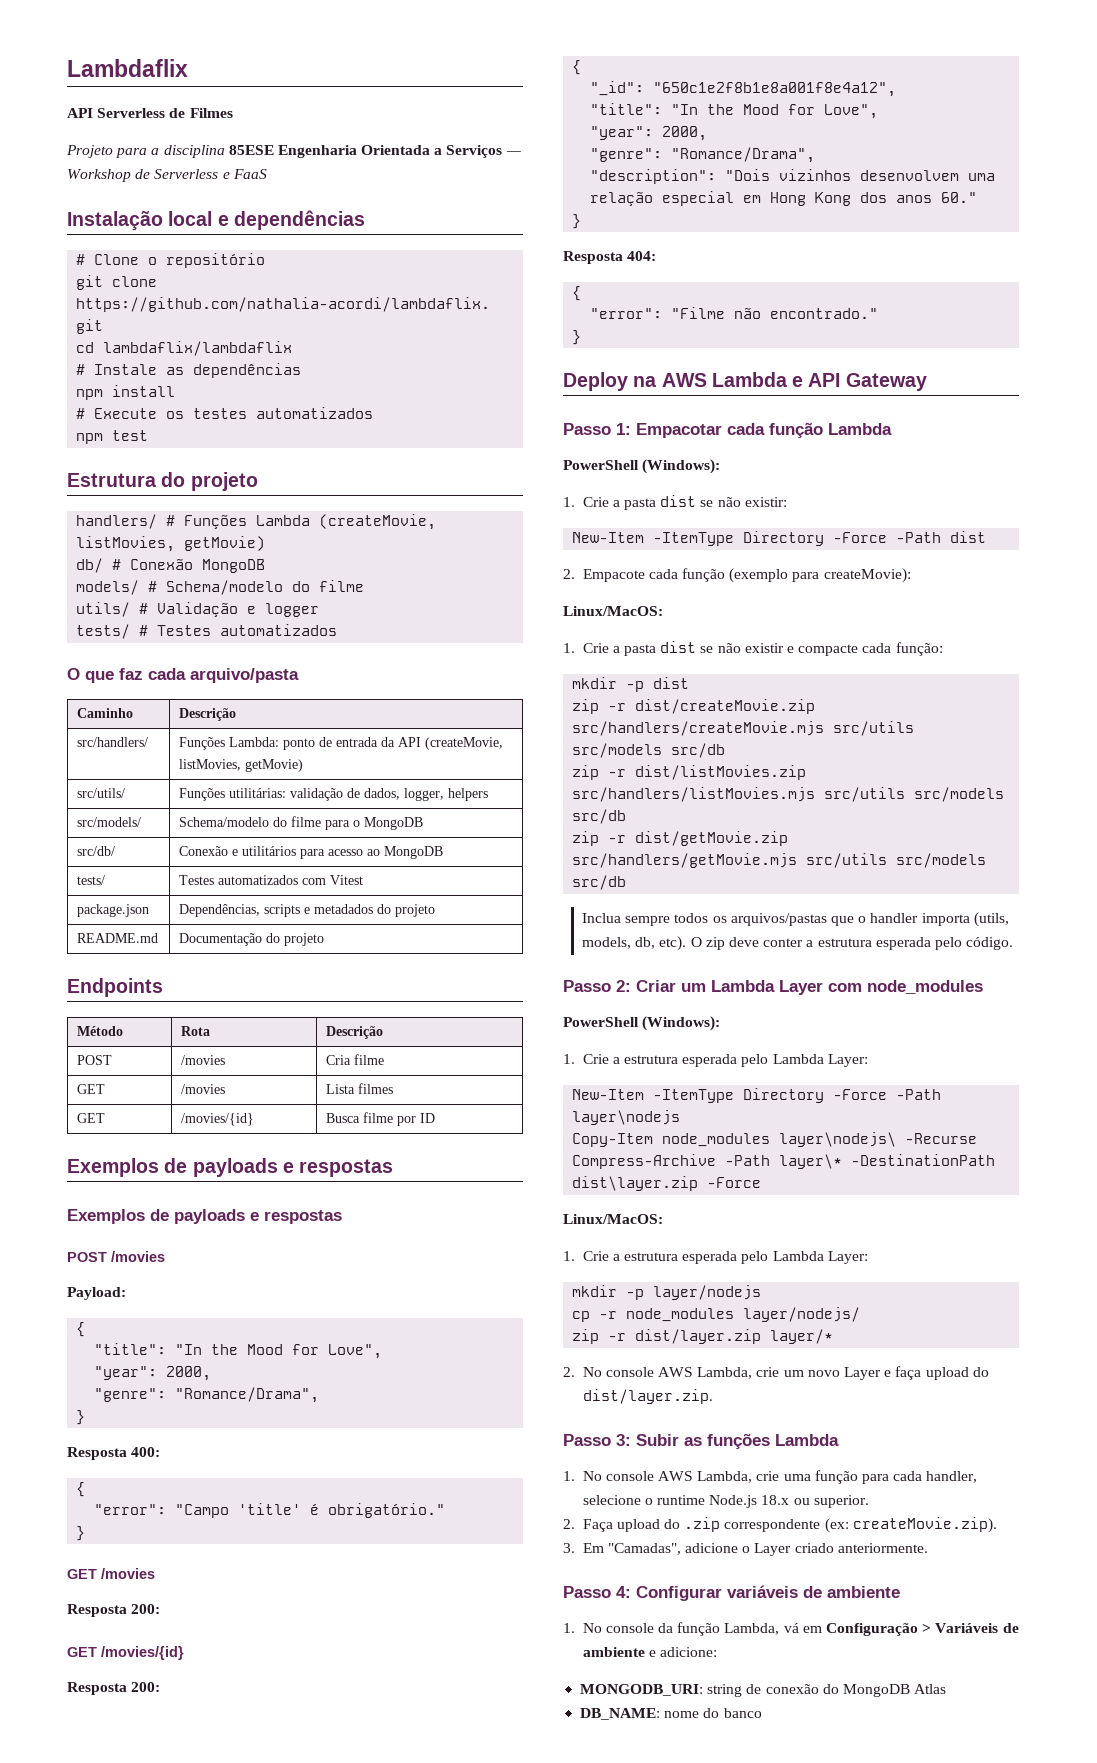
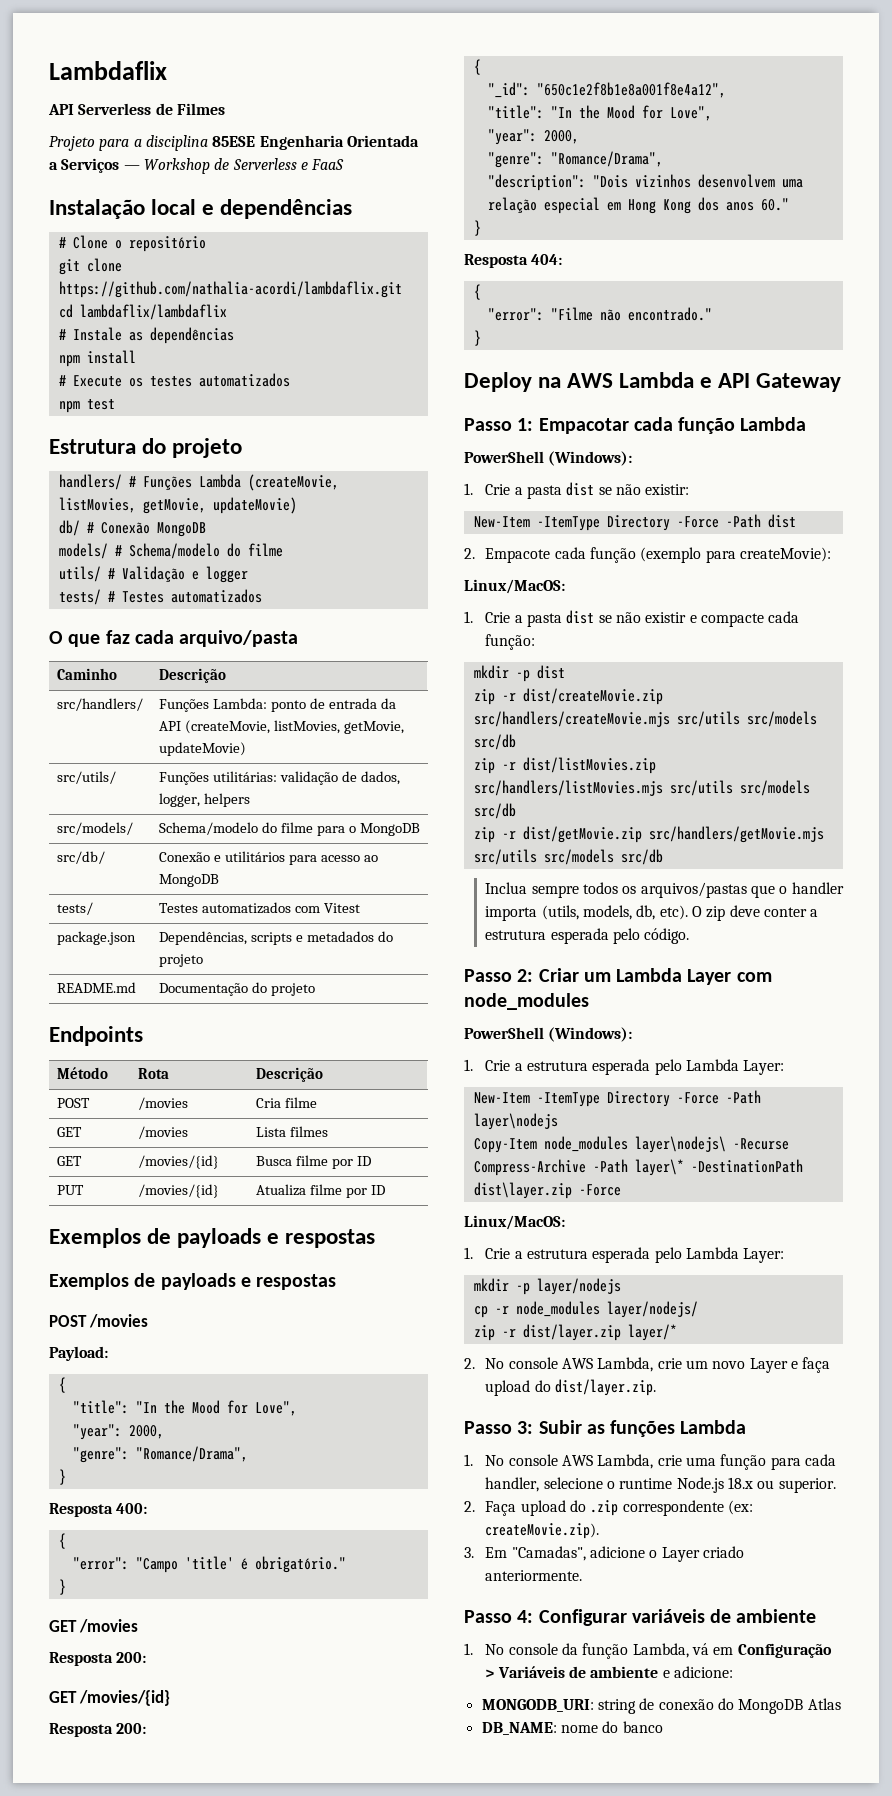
- handlers/ # Funções Lambda (createMovie, listMovies, getMovie)
+ handlers/ # Funções Lambda (createMovie, listMovies, getMovie, updateMovie)
- src/handlers/ | Funções Lambda: ponto de entrada da API (createMovie, listMovies, getMovie)
+ src/handlers/ | Funções Lambda: ponto de entrada da API (createMovie, listMovies, getMovie, updateMovie)
+ PUT | /movies/{id} | Atualiza filme por ID

